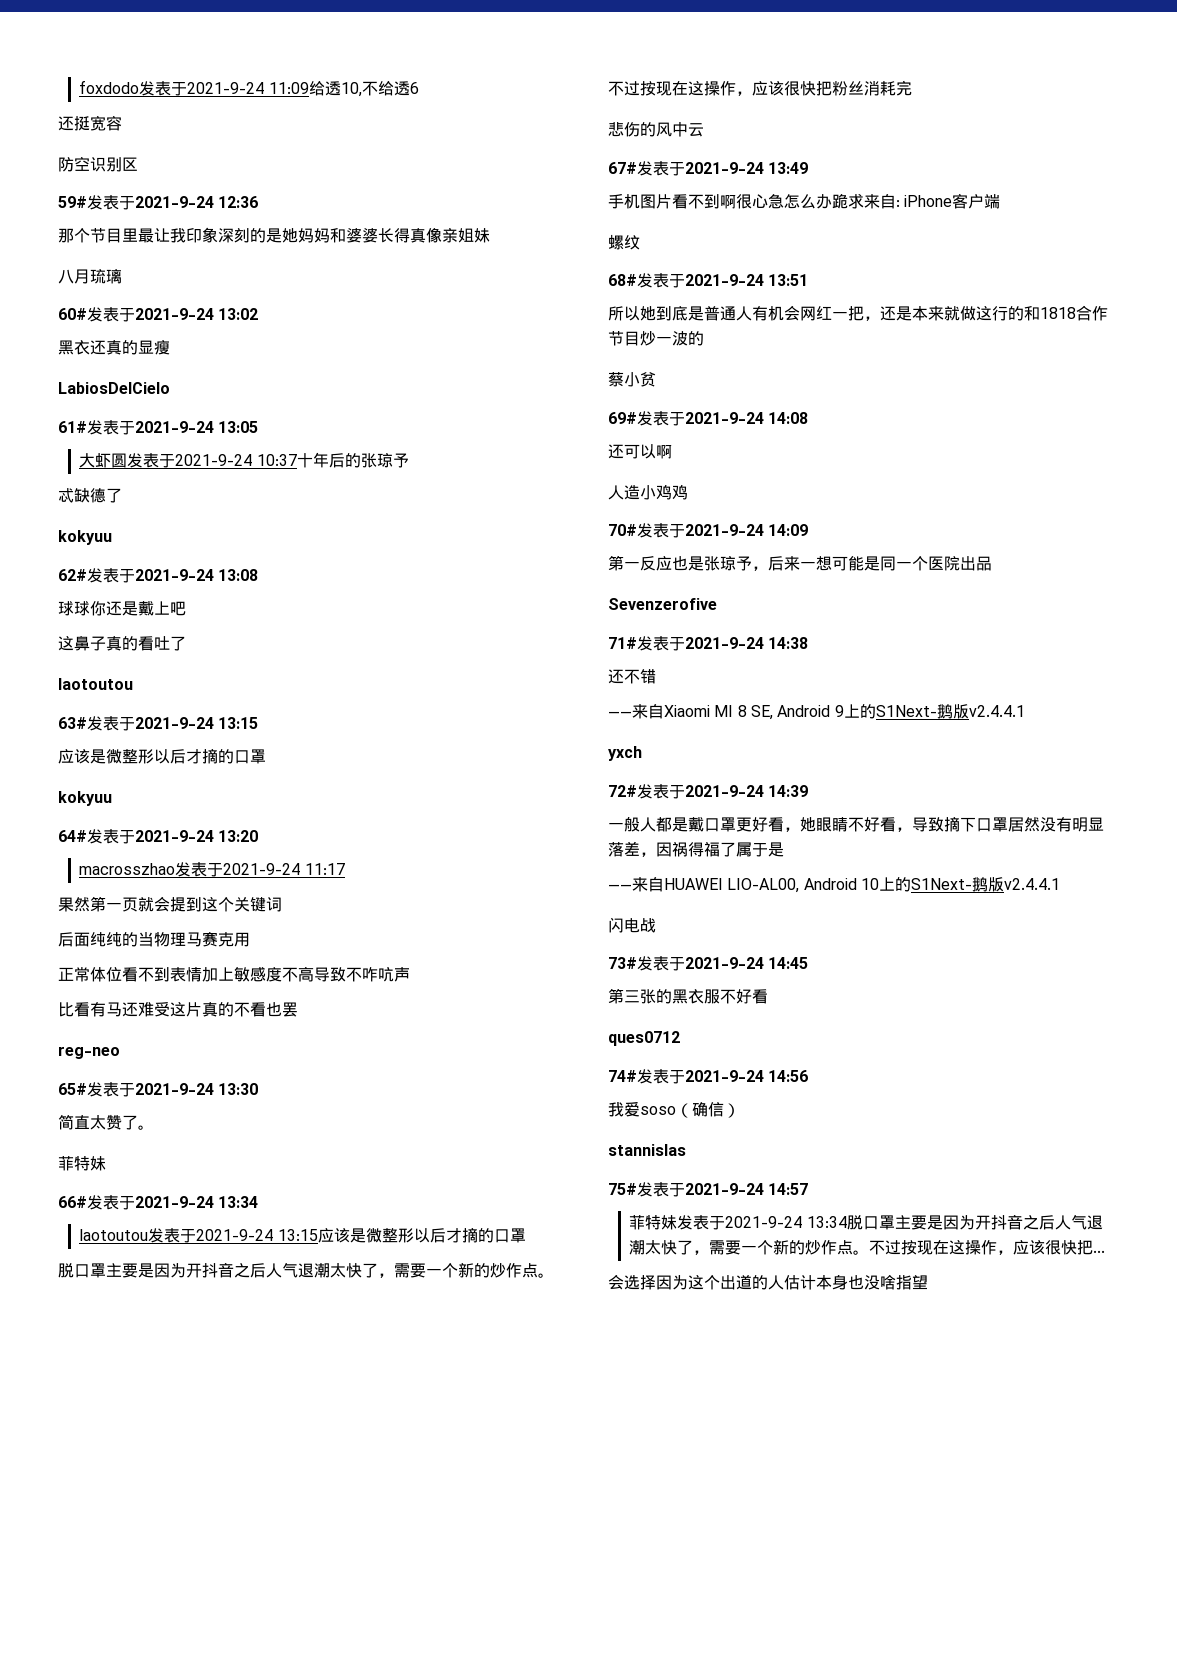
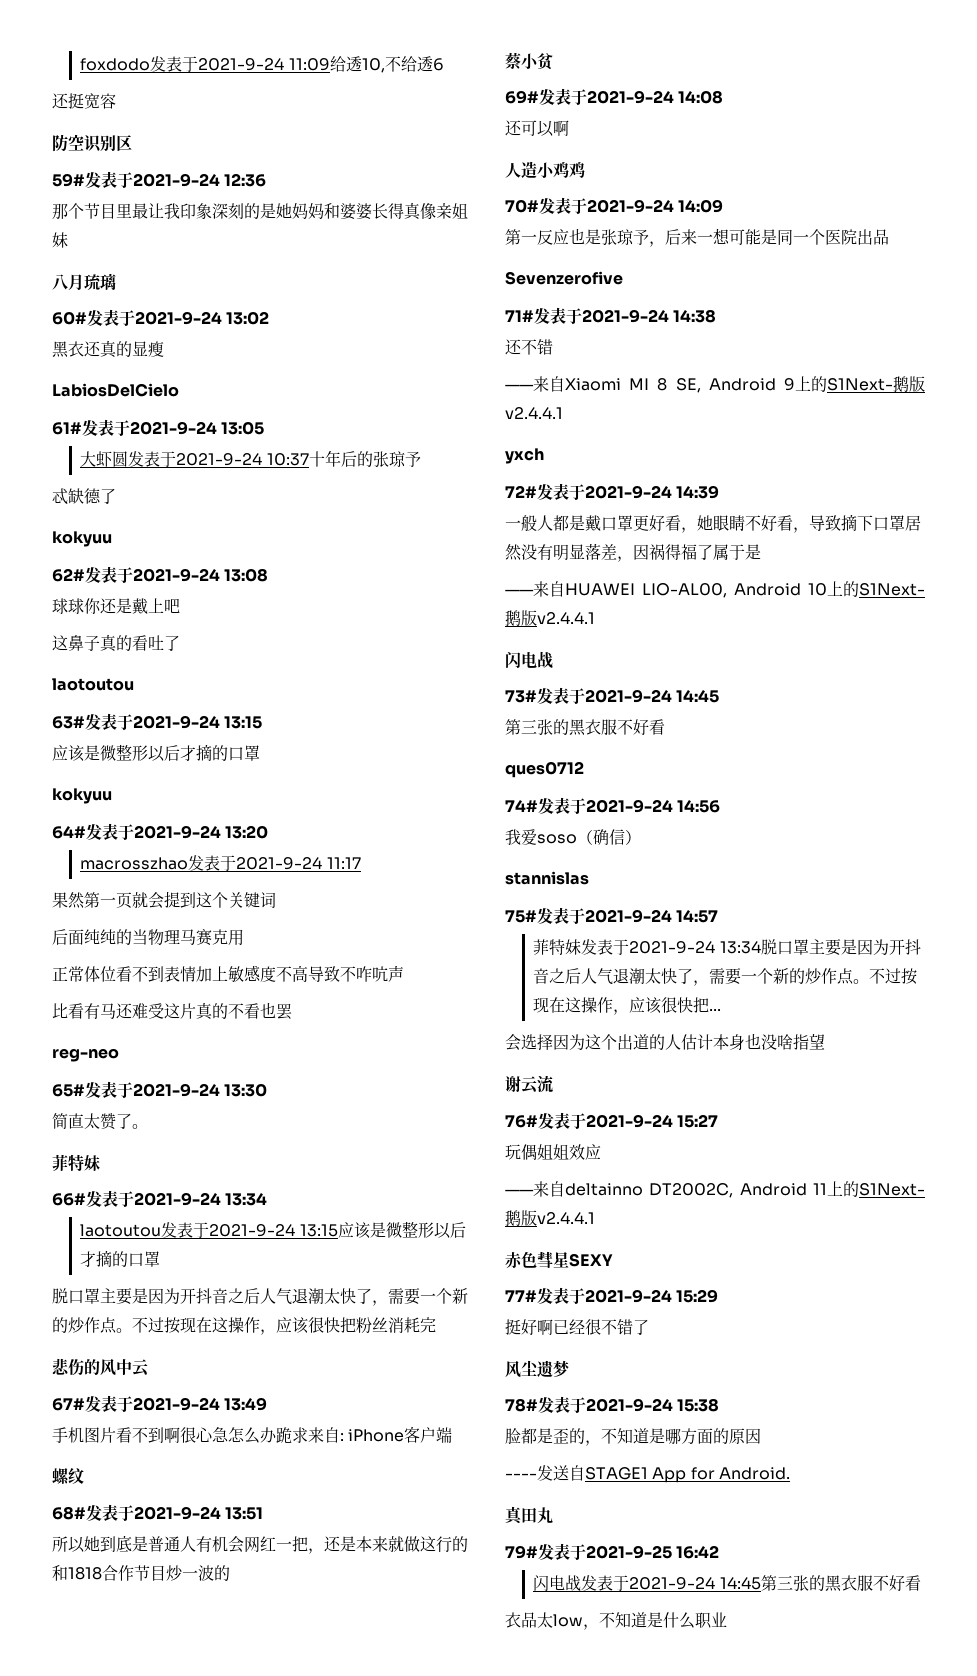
+ 谢云流
+ 76#发表于2021-9-24 15:27
+ 玩偶姐姐效应
+ ——来自deltainno DT2002C, Android 11上的S1Next-鹅版v2.4.4.1
+ 赤色彗星SEXY
+ 77#发表于2021-9-24 15:29
+ 挺好啊已经很不错了
+ 风尘遗梦
+ 78#发表于2021-9-24 15:38
+ 脸都是歪的，不知道是哪方面的原因
+ ----发送自STAGE1 App for Android.
+ 真田丸
+ 79#发表于2021-9-25 16:42
+ 闪电战发表于2021-9-24 14:45第三张的黑衣服不好看
+ 衣品太low，不知道是什么职业

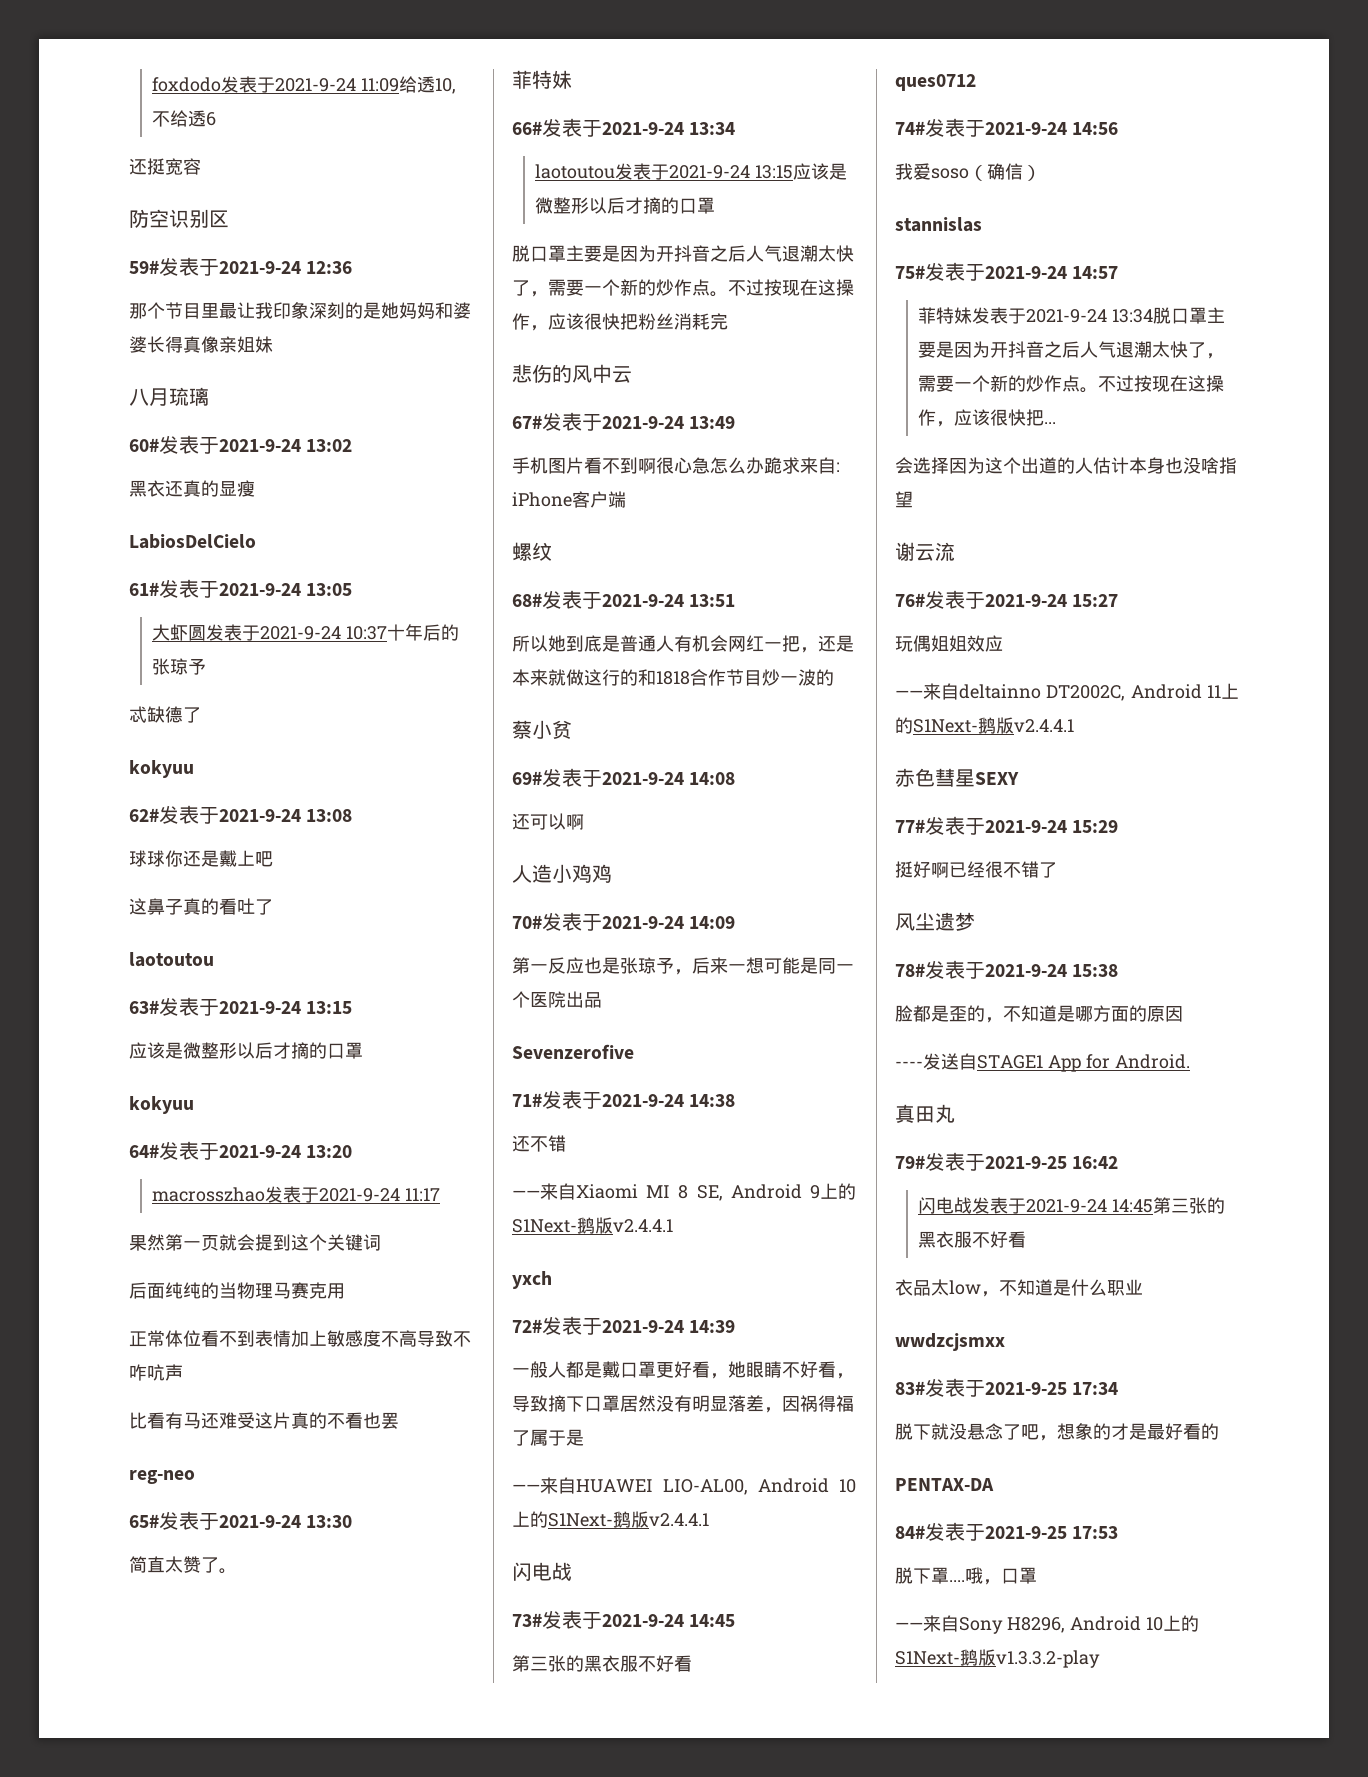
+ wwdzcjsmxx
+ 83#发表于2021-9-25 17:34
+ 脱下就没悬念了吧，想象的才是最好看的
+ PENTAX-DA
+ 84#发表于2021-9-25 17:53
+ 脱下罩....哦，口罩
+ ——来自Sony H8296, Android 10上的S1Next-鹅版v1.3.3.2-play

